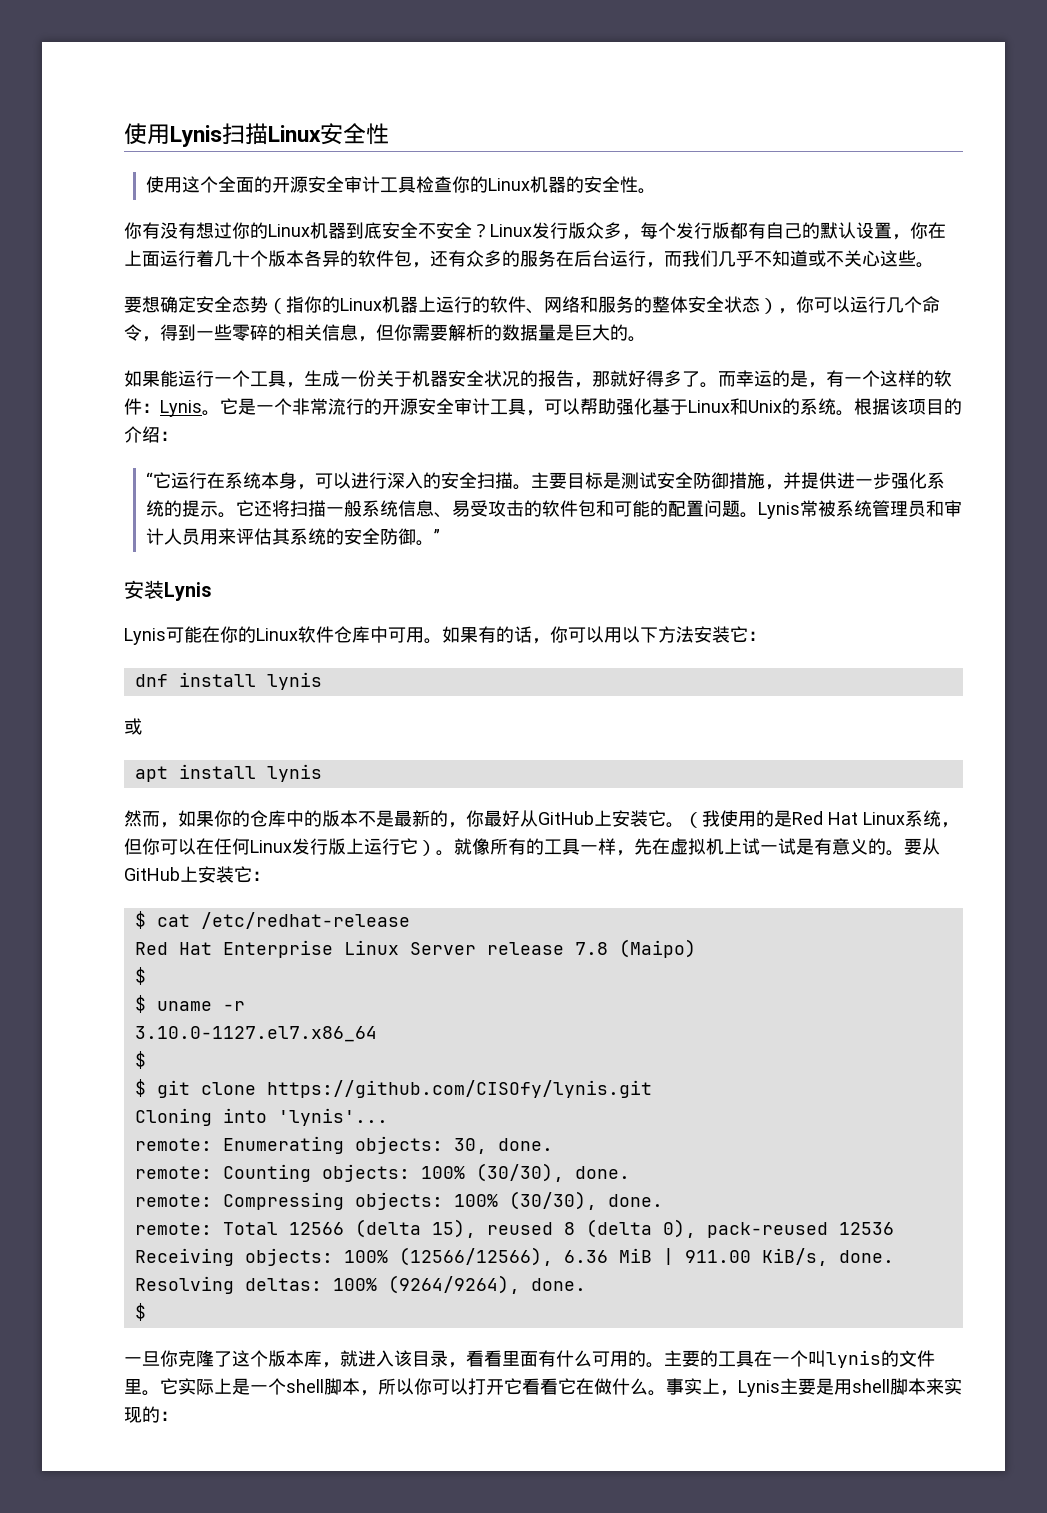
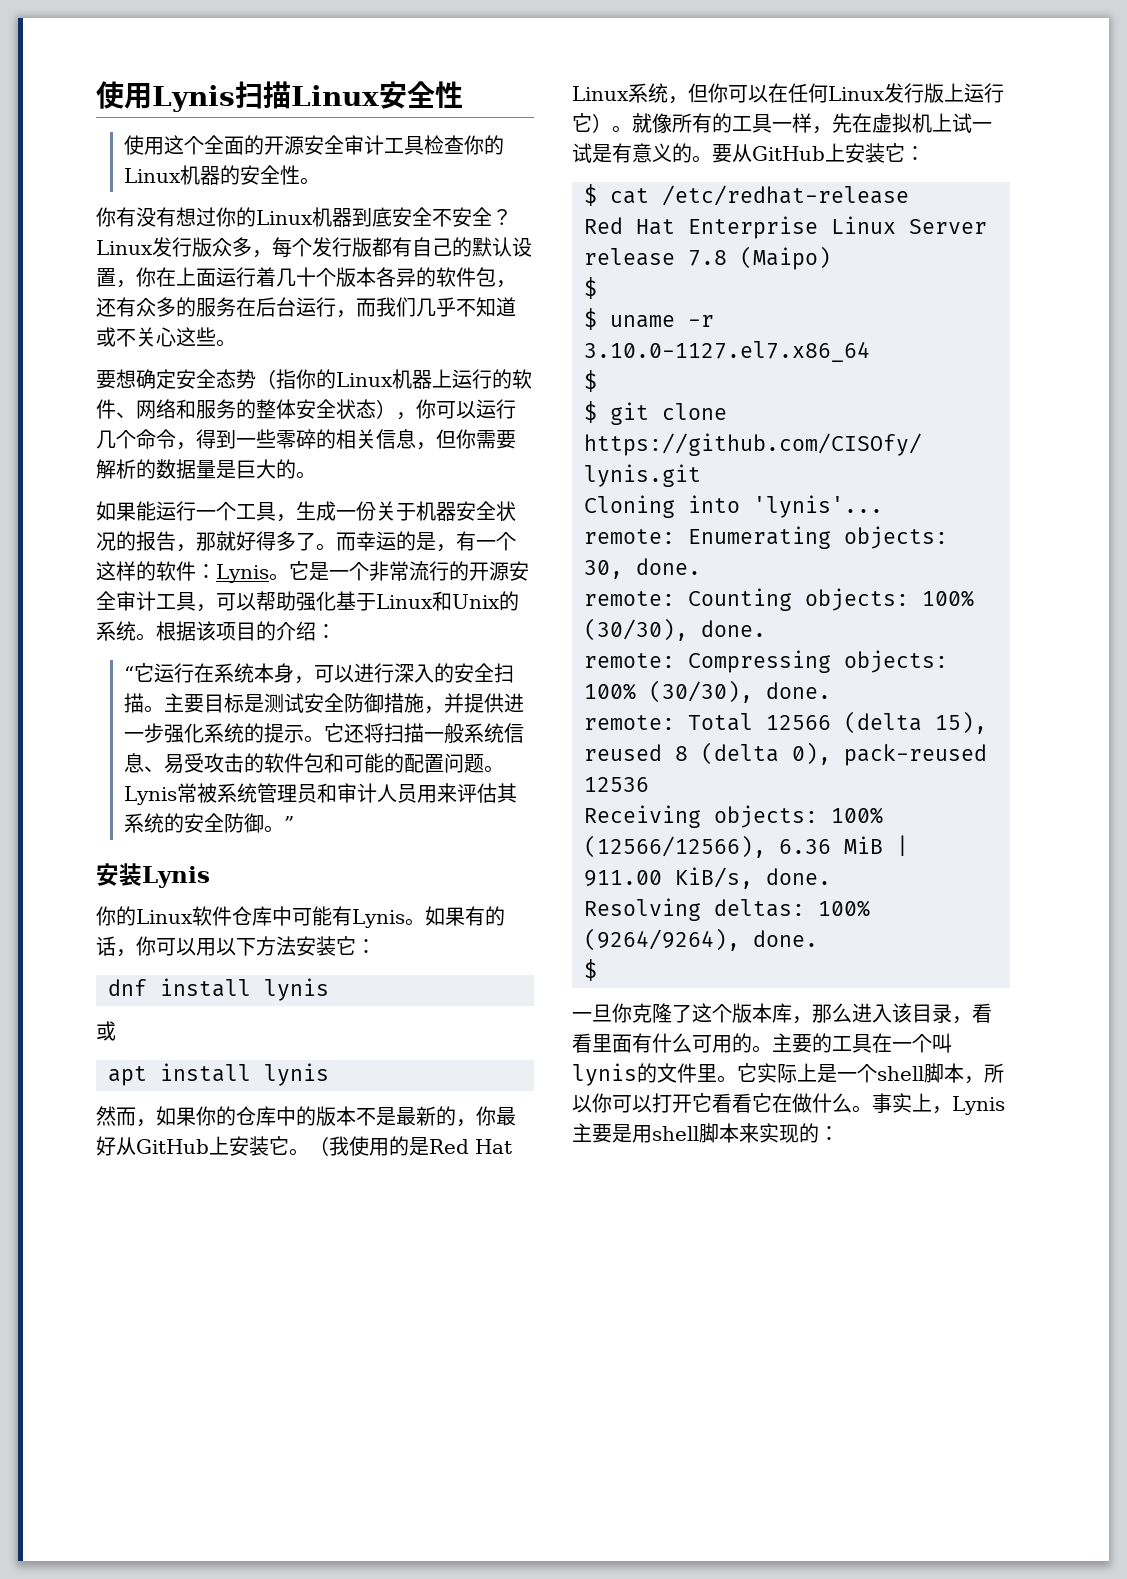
- Lynis可能在你的Linux软件仓库中可用。
+ 你的Linux软件仓库中可能有Lynis。
- 一旦你克隆了这个版本库，就进入该目录，看看里面有什么可用的。
+ 一旦你克隆了这个版本库，那么进入该目录，看看里面有什么可用的。

